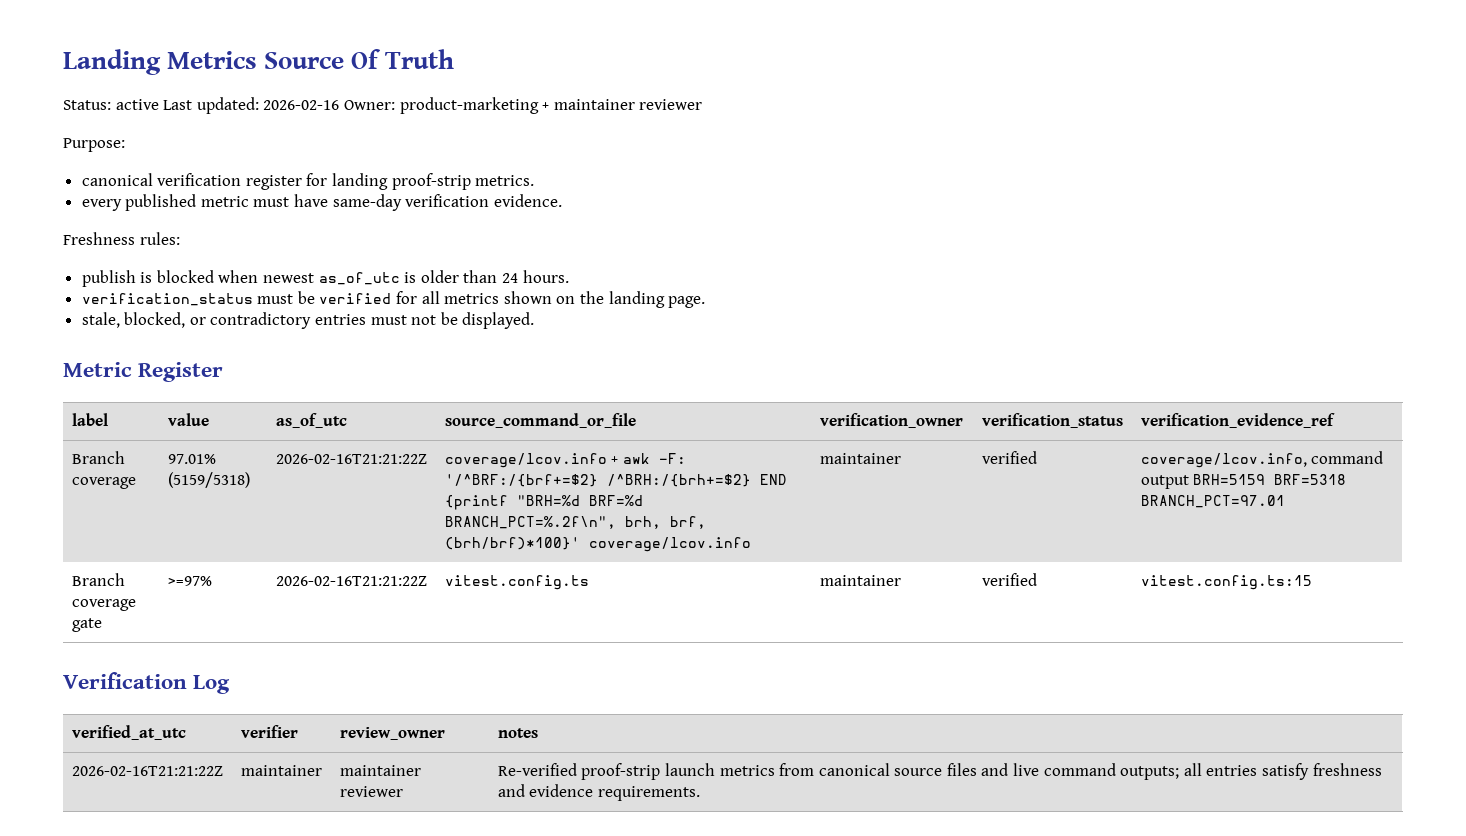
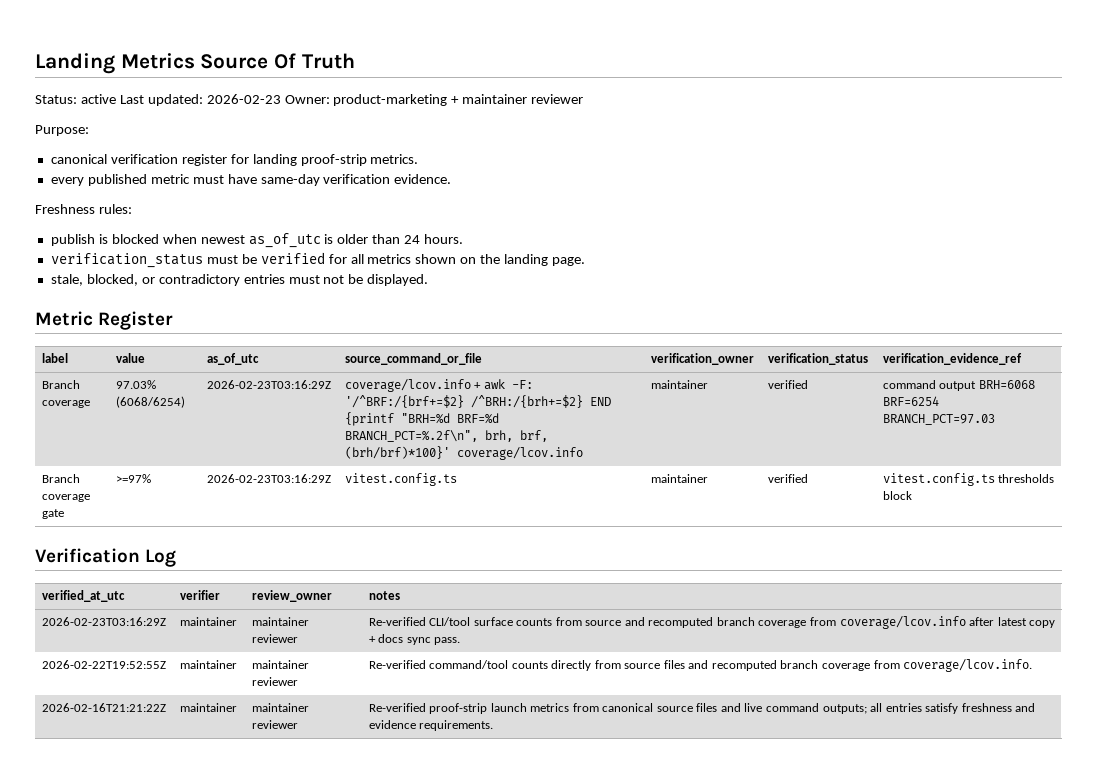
- Status: active Last updated: 2026-02-16 Owner: product-marketing + maintainer reviewer
+ Status: active Last updated: 2026-02-23 Owner: product-marketing + maintainer reviewer
- Branch coverage | 97.01% (5159/5318) | 2026-02-16T21:21:22Z | coverage/lcov.info + awk -F: '/^BRF:/{brf+=$2} /^BRH:/{brh+=$2} END {printf "BRH=%d BRF=%d BRANCH_PCT=%.2f\n", brh, brf, (brh/brf)*100}' coverage/lcov.info | maintainer | verified | coverage/lcov.info, command output BRH=5159 BRF=5318 BRANCH_PCT=97.01
+ Branch coverage | 97.03% (6068/6254) | 2026-02-23T03:16:29Z | coverage/lcov.info + awk -F: '/^BRF:/{brf+=$2} /^BRH:/{brh+=$2} END {printf "BRH=%d BRF=%d BRANCH_PCT=%.2f\n", brh, brf, (brh/brf)*100}' coverage/lcov.info | maintainer | verified | command output BRH=6068 BRF=6254 BRANCH_PCT=97.03
- Branch coverage gate | >=97% | 2026-02-16T21:21:22Z | vitest.config.ts | maintainer | verified | vitest.config.ts:15
+ Branch coverage gate | >=97% | 2026-02-23T03:16:29Z | vitest.config.ts | maintainer | verified | vitest.config.ts thresholds block
+ 2026-02-23T03:16:29Z | maintainer | maintainer reviewer | Re-verified CLI/tool surface counts from source and recomputed branch coverage from coverage/lcov.info after latest copy + docs sync pass.
+ 2026-02-22T19:52:55Z | maintainer | maintainer reviewer | Re-verified command/tool counts directly from source files and recomputed branch coverage from coverage/lcov.info.

